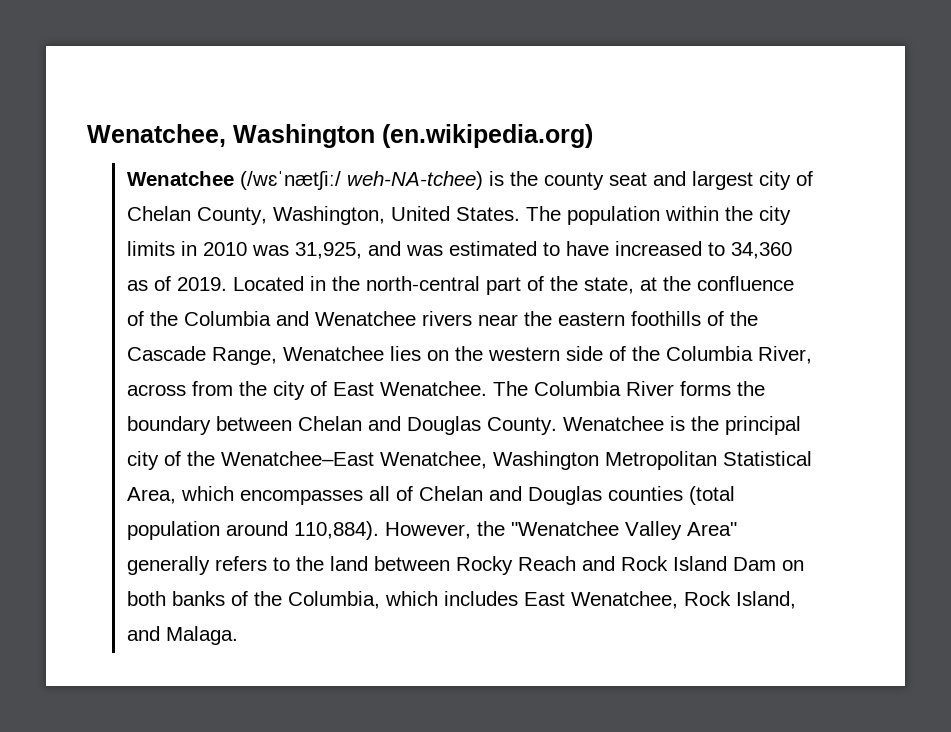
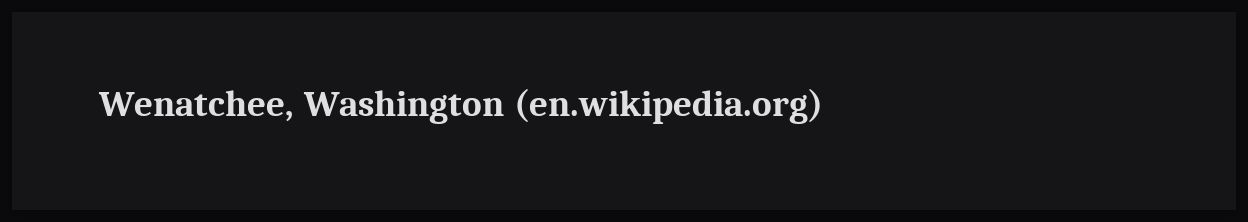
- Wenatchee (/wɛˈnætʃiː/ weh-NA-tchee) is the county seat and largest city of Chelan County, Washington, United States. The population within the city limits in 2010 was 31,925, and was estimated to have increased to 34,360 as of 2019. Located in the north-central part of the state, at the confluence of the Columbia and Wenatchee rivers near the eastern foothills of the Cascade Range, Wenatchee lies on the western side of the Columbia River, across from the city of East Wenatchee. The Columbia River forms the boundary between Chelan and Douglas County. Wenatchee is the principal city of the Wenatchee–East Wenatchee, Washington Metropolitan Statistical Area, which encompasses all of Chelan and Douglas counties (total population around 110,884). However, the "Wenatchee Valley Area" generally refers to the land between Rocky Reach and Rock Island Dam on both banks of the Columbia, which includes East Wenatchee, Rock Island, and Malaga.

